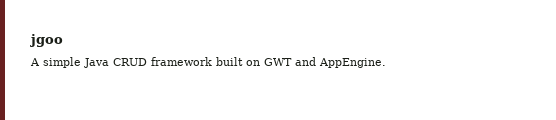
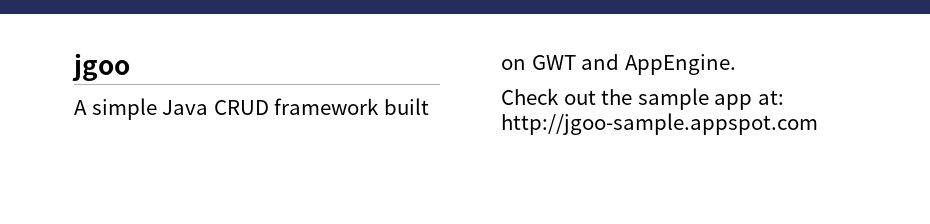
+ Check out the sample app at: http://jgoo-sample.appspot.com

